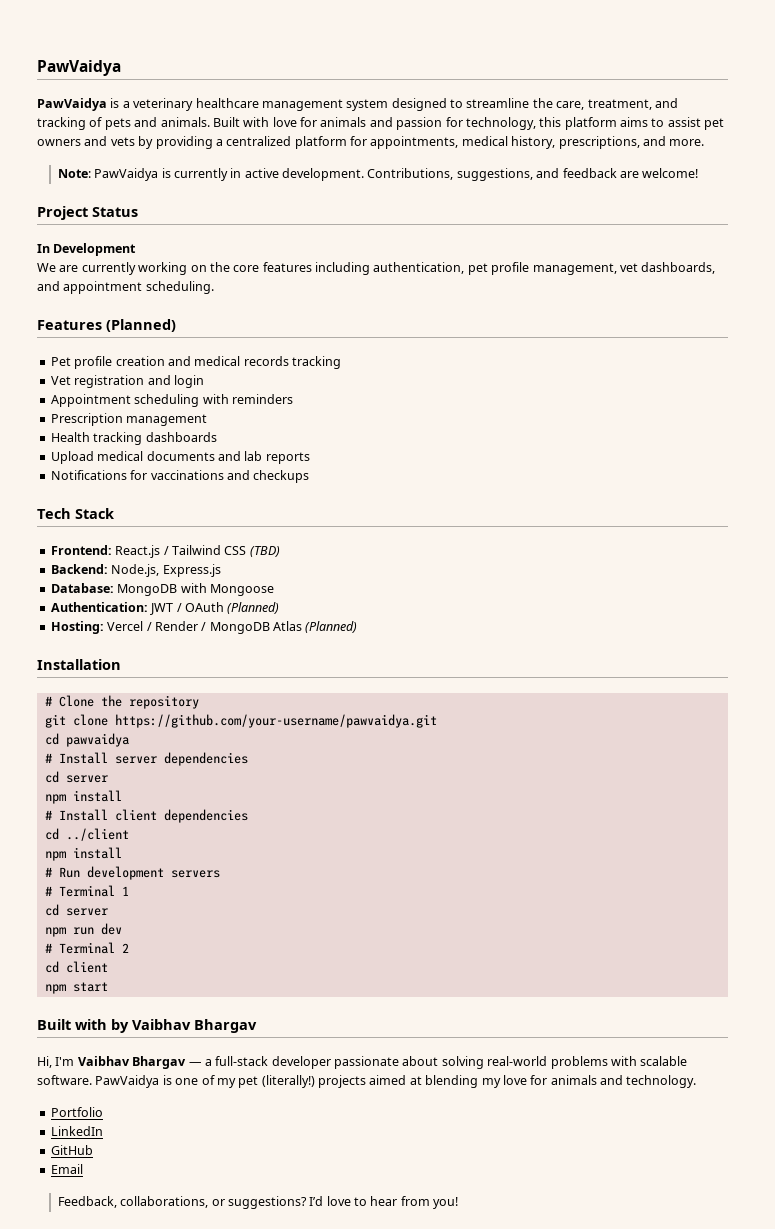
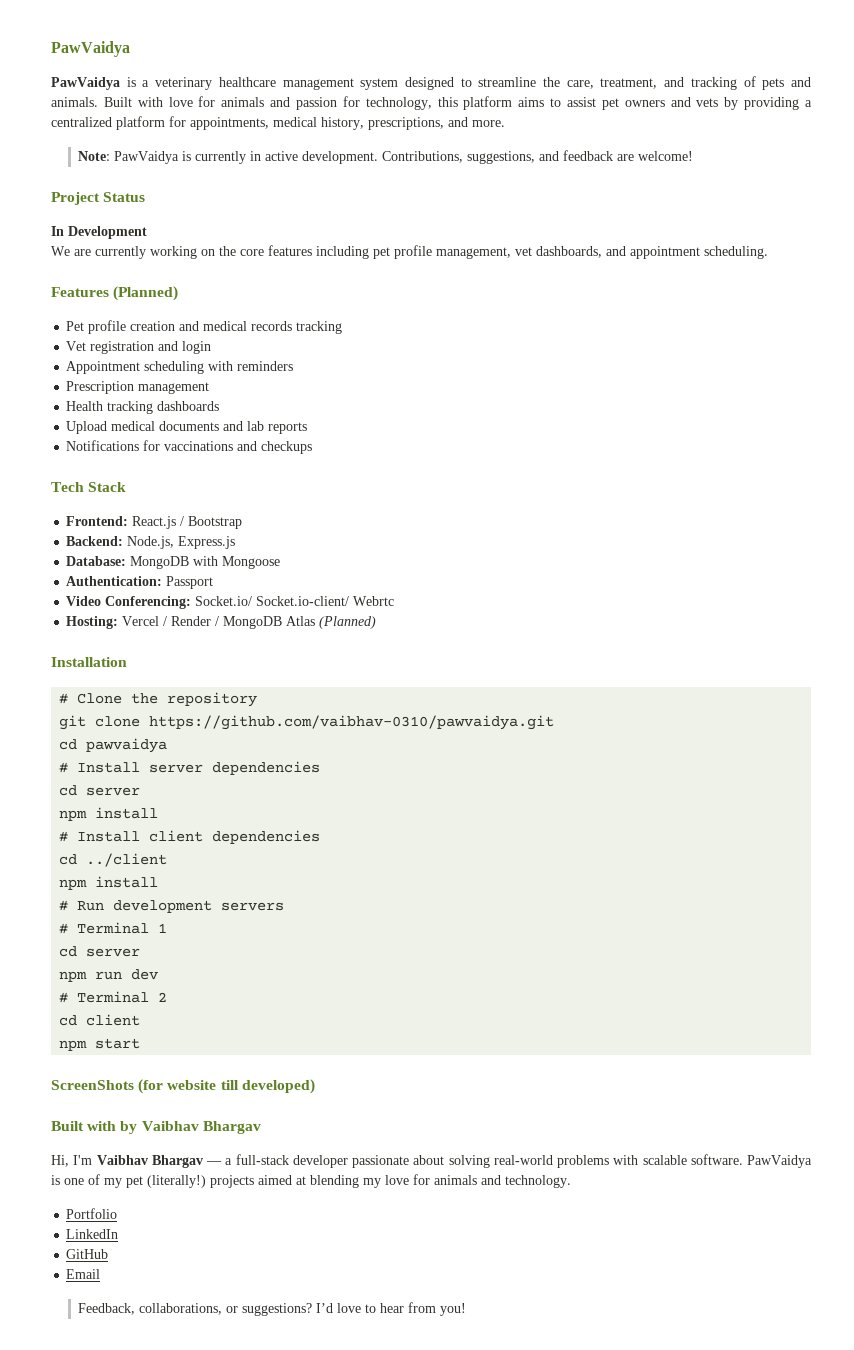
- We are currently working on the core features including authentication, pet profile management, vet dashboards, and appointment scheduling.
+ We are currently working on the core features including pet profile management, vet dashboards, and appointment scheduling.
- Frontend: React.js / Tailwind CSS (TBD)
+ Frontend: React.js / Bootstrap
- Authentication: JWT / OAuth (Planned)
+ Authentication: Passport
+ Video Conferencing: Socket.io/ Socket.io-client/ Webrtc
- git clone https://github.com/your-username/pawvaidya.git
+ git clone https://github.com/vaibhav-0310/pawvaidya.git
+ ScreenShots (for website till developed)

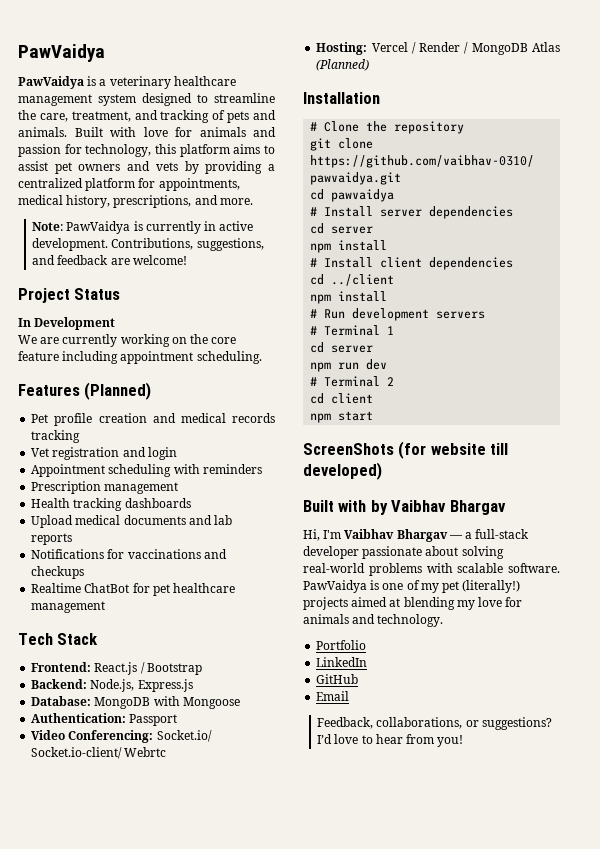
- We are currently working on the core features including pet profile management, vet dashboards, and appointment scheduling.
+ We are currently working on the core feature including appointment scheduling.
+ Realtime ChatBot for pet healthcare management

